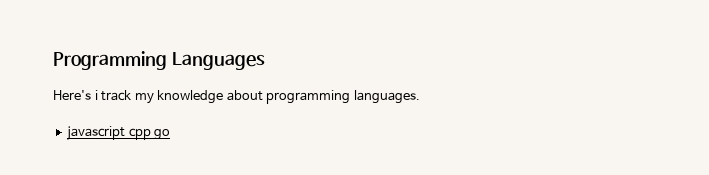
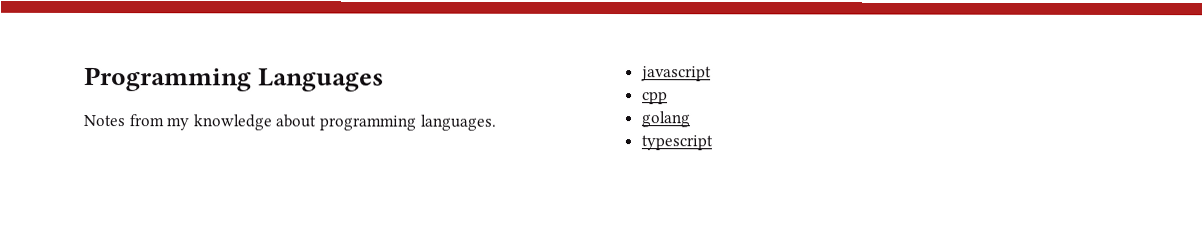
- Here's i track my knowledge about programming languages.
+ Notes from my knowledge about programming languages.
- javascript cpp go
+ javascript
+ cpp
+ golang
+ typescript

